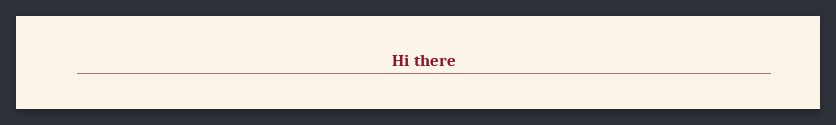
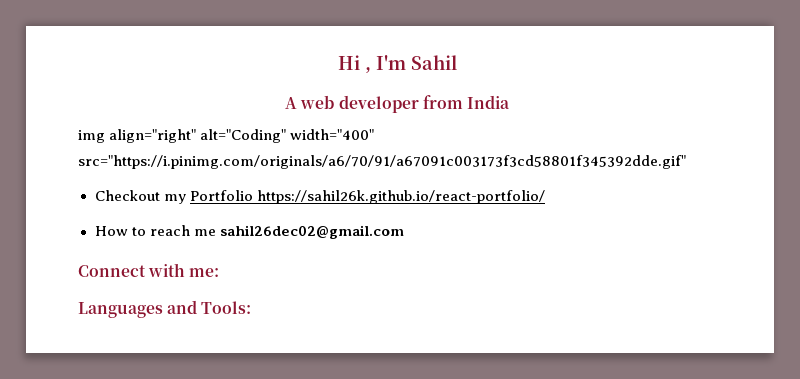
- Hi there
+ Hi , I'm Sahil
+ A web developer from India
+ img align="right" alt="Coding" width="400" src="https://i.pinimg.com/originals/a6/70/91/a67091c003173f3cd58801f345392dde.gif"
+ Checkout my Portfolio https://sahil26k.github.io/react-portfolio/
+ How to reach me sahil26dec02@gmail.com
+ Connect with me:
+ Languages and Tools:

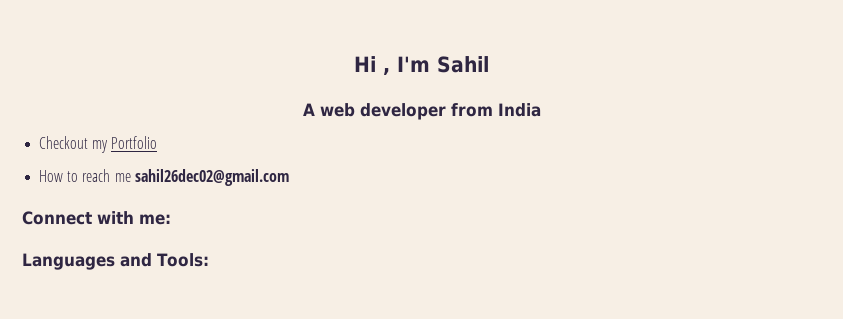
- img align="right" alt="Coding" width="400" src="https://i.pinimg.com/originals/a6/70/91/a67091c003173f3cd58801f345392dde.gif"
- Checkout my Portfolio https://sahil26k.github.io/react-portfolio/
+ Checkout my Portfolio

